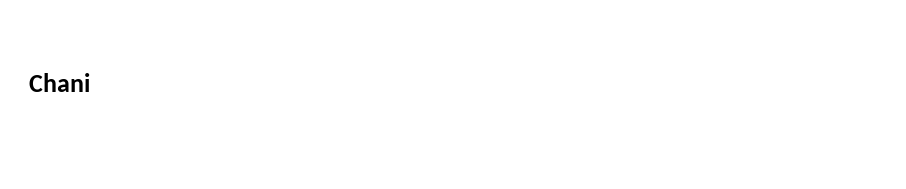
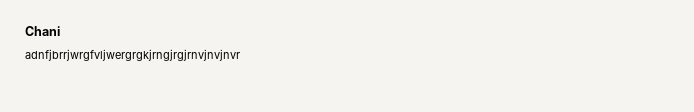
+ adnfjbrrjwrgfvljwergrgkjrngjrgjrnvjnvjnvr

